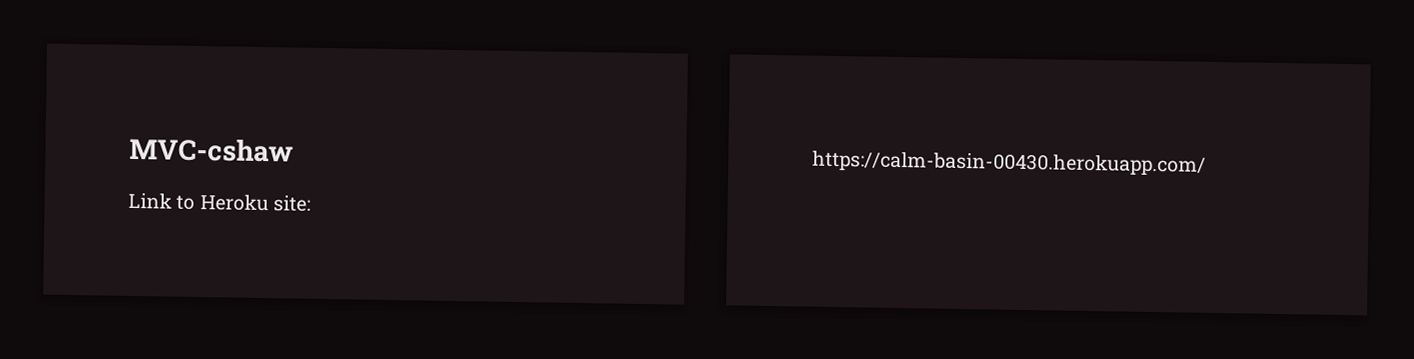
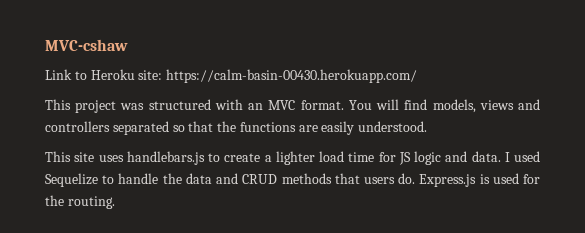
+ This project was structured with an MVC format. You will find models, views and controllers separated so that the functions are easily understood.
+ This site uses handlebars.js to create a lighter load time for JS logic and data. I used Sequelize to handle the data and CRUD methods that users do. Express.js is used for the routing.

